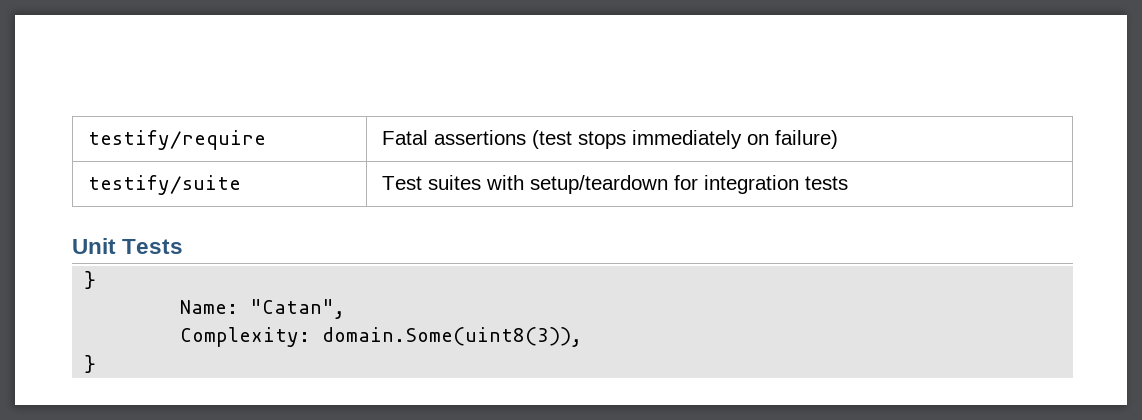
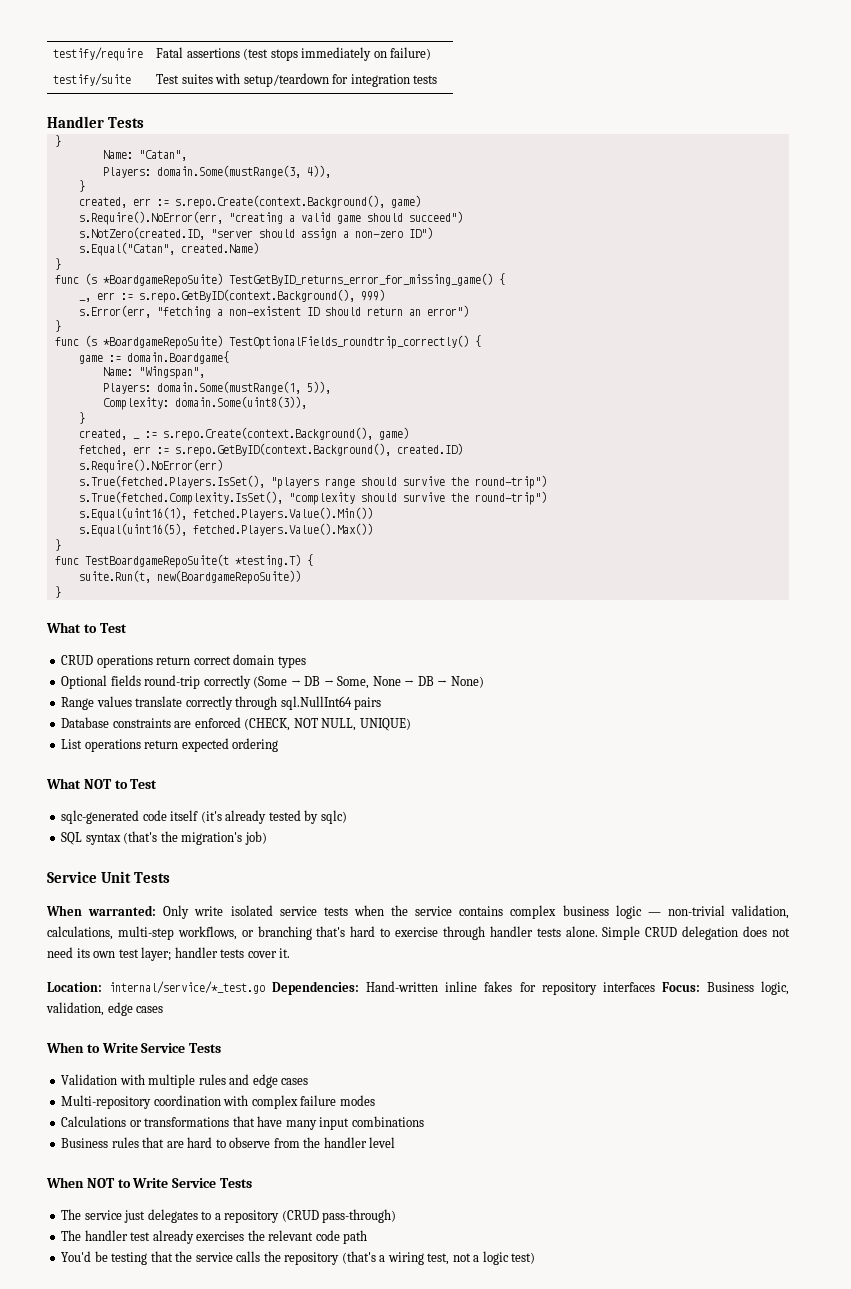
- Unit Tests
+ Handler Tests
+ Players: domain.Some(mustRange(3, 4)),
+ }
+ created, err := s.repo.Create(context.Background(), game)
+ s.Require().NoError(err, "creating a valid game should succeed")
+ s.NotZero(created.ID, "server should assign a non-zero ID")
+ s.Equal("Catan", created.Name)
+ }
+ func (s *BoardgameRepoSuite) TestGetByID_returns_error_for_missing_game() {
+ _, err := s.repo.GetByID(context.Background(), 999)
+ s.Error(err, "fetching a non-existent ID should return an error")
+ }
+ func (s *BoardgameRepoSuite) TestOptionalFields_roundtrip_correctly() {
+ game := domain.Boardgame{
+ Name: "Wingspan",
+ Players: domain.Some(mustRange(1, 5)),
  Complexity: domain.Some(uint8(3)),
  }
+ created, _ := s.repo.Create(context.Background(), game)
+ fetched, err := s.repo.GetByID(context.Background(), created.ID)
+ s.Require().NoError(err)
+ s.True(fetched.Players.IsSet(), "players range should survive the round-trip")
+ s.True(fetched.Complexity.IsSet(), "complexity should survive the round-trip")
+ s.Equal(uint16(1), fetched.Players.Value().Min())
+ s.Equal(uint16(5), fetched.Players.Value().Max())
+ }
+ func TestBoardgameRepoSuite(t *testing.T) {
+ suite.Run(t, new(BoardgameRepoSuite))
+ }
+ What to Test
+ CRUD operations return correct domain types
+ Optional fields round-trip correctly (Some → DB → Some, None → DB → None)
+ Range values translate correctly through sql.NullInt64 pairs
+ Database constraints are enforced (CHECK, NOT NULL, UNIQUE)
+ List operations return expected ordering
+ What NOT to Test
+ sqlc-generated code itself (it's already tested by sqlc)
+ SQL syntax (that's the migration's job)
+ Service Unit Tests
+ When warranted: Only write isolated service tests when the service contains complex business logic — non-trivial validation, calculations, multi-step workflows, or branching that's hard to exercise through handler tests alone. Simple CRUD delegation does not need its own test layer; handler tests cover it.
+ Location: internal/service/*_test.go Dependencies: Hand-written inline fakes for repository interfaces Focus: Business logic, validation, edge cases
+ When to Write Service Tests
+ Validation with multiple rules and edge cases
+ Multi-repository coordination with complex failure modes
+ Calculations or transformations that have many input combinations
+ Business rules that are hard to observe from the handler level
+ When NOT to Write Service Tests
+ The service just delegates to a repository (CRUD pass-through)
+ The handler test already exercises the relevant code path
+ You'd be testing that the service calls the repository (that's a wiring test, not a logic test)

